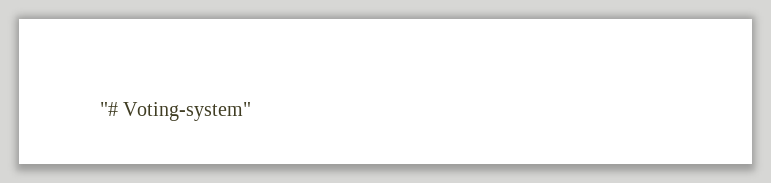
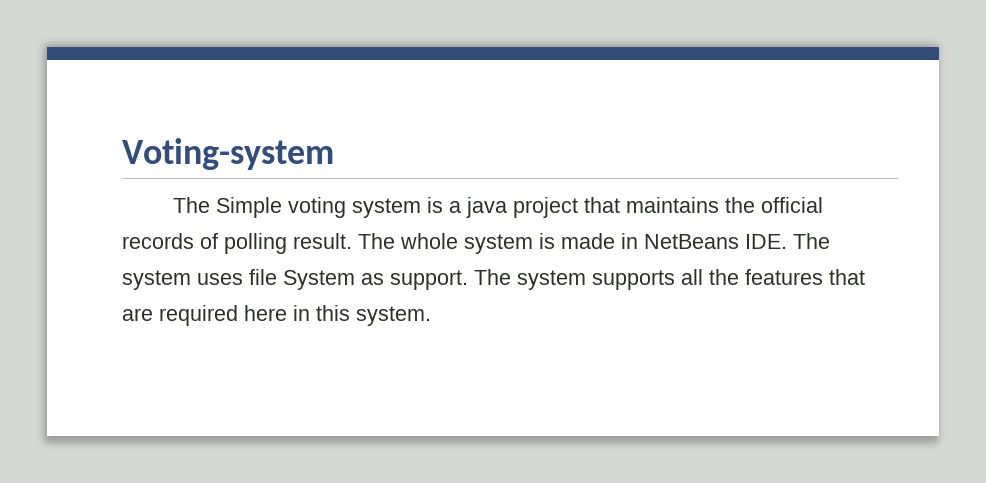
- "# Voting-system"
+ Voting-system
+ The Simple voting system is a java project that maintains the official records of polling result. The whole system is made in NetBeans IDE. The system uses file System as support. The system supports all the features that are required here in this system.

